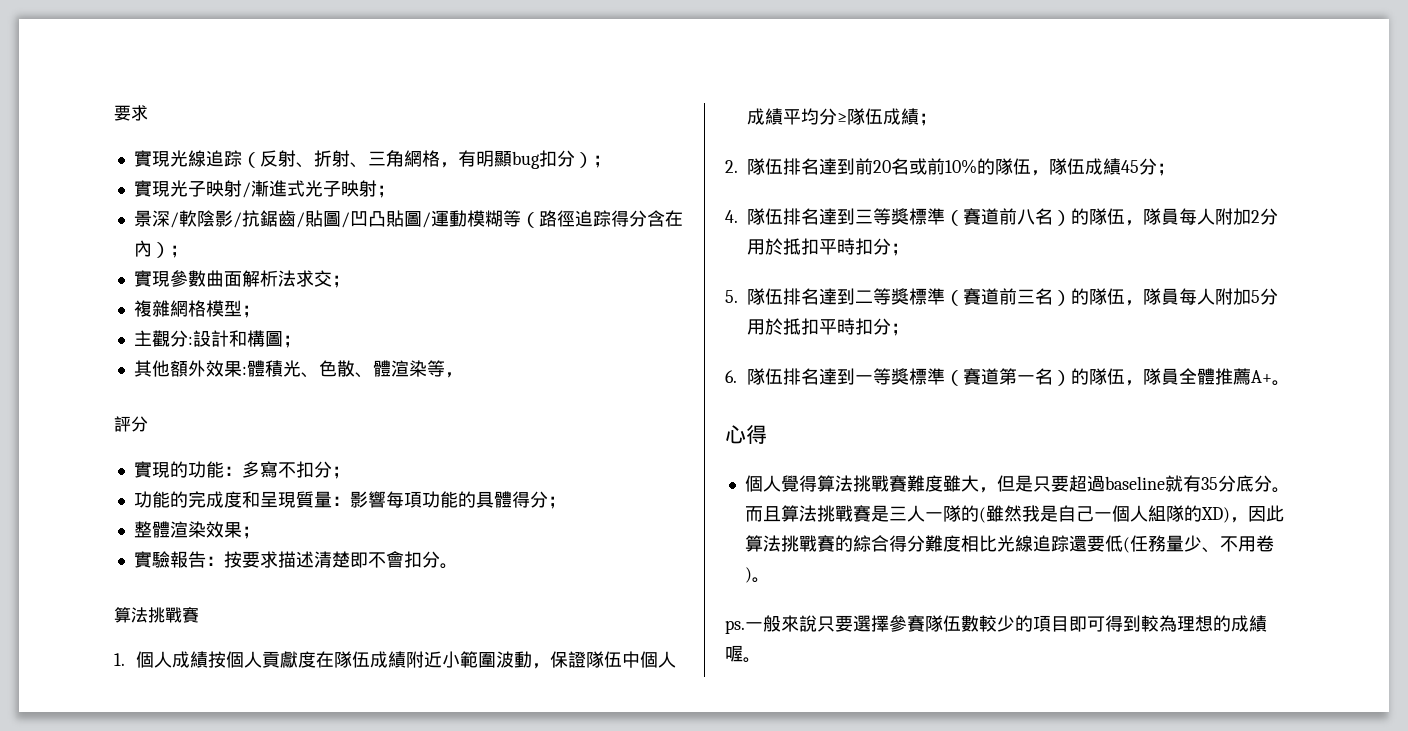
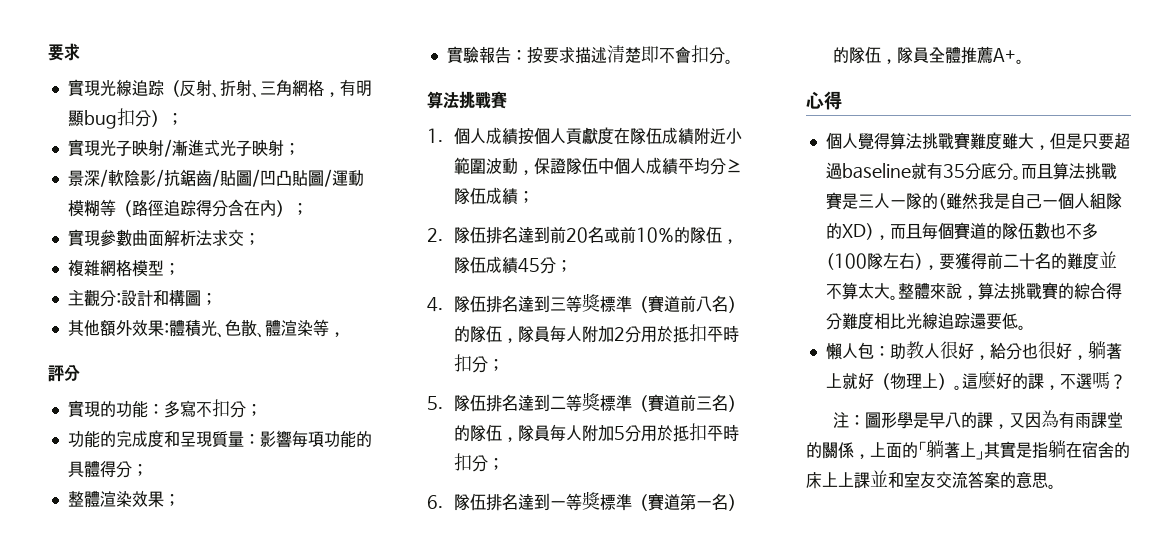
- 而且算法挑戰賽是三人一隊的(雖然我是自己一個人組隊的XD)，因此算法挑戰賽的綜合得分難度相比光線追踪還要低(任務量少、不用卷)。
- ps.一般來說只要選擇參賽隊伍數較少的項目即可得到較為理想的成績喔。
+ 而且算法挑戰賽是三人一隊的(雖然我是自己一個人組隊的XD)，而且每個賽道的隊伍數也不多(100隊左右)，要獲得前二十名的難度並不算太大。整體來說，算法挑戰賽的綜合得分難度相比光線追踪還要低。
+ 懶人包：助教人很好，給分也很好，躺著上就好（物理上）。這麼好的課，不選嗎？
+ 注：圖形學是早八的課，又因為有雨課堂的關係，上面的「躺著上」其實是指躺在宿舍的床上上課並和室友交流答案的意思。

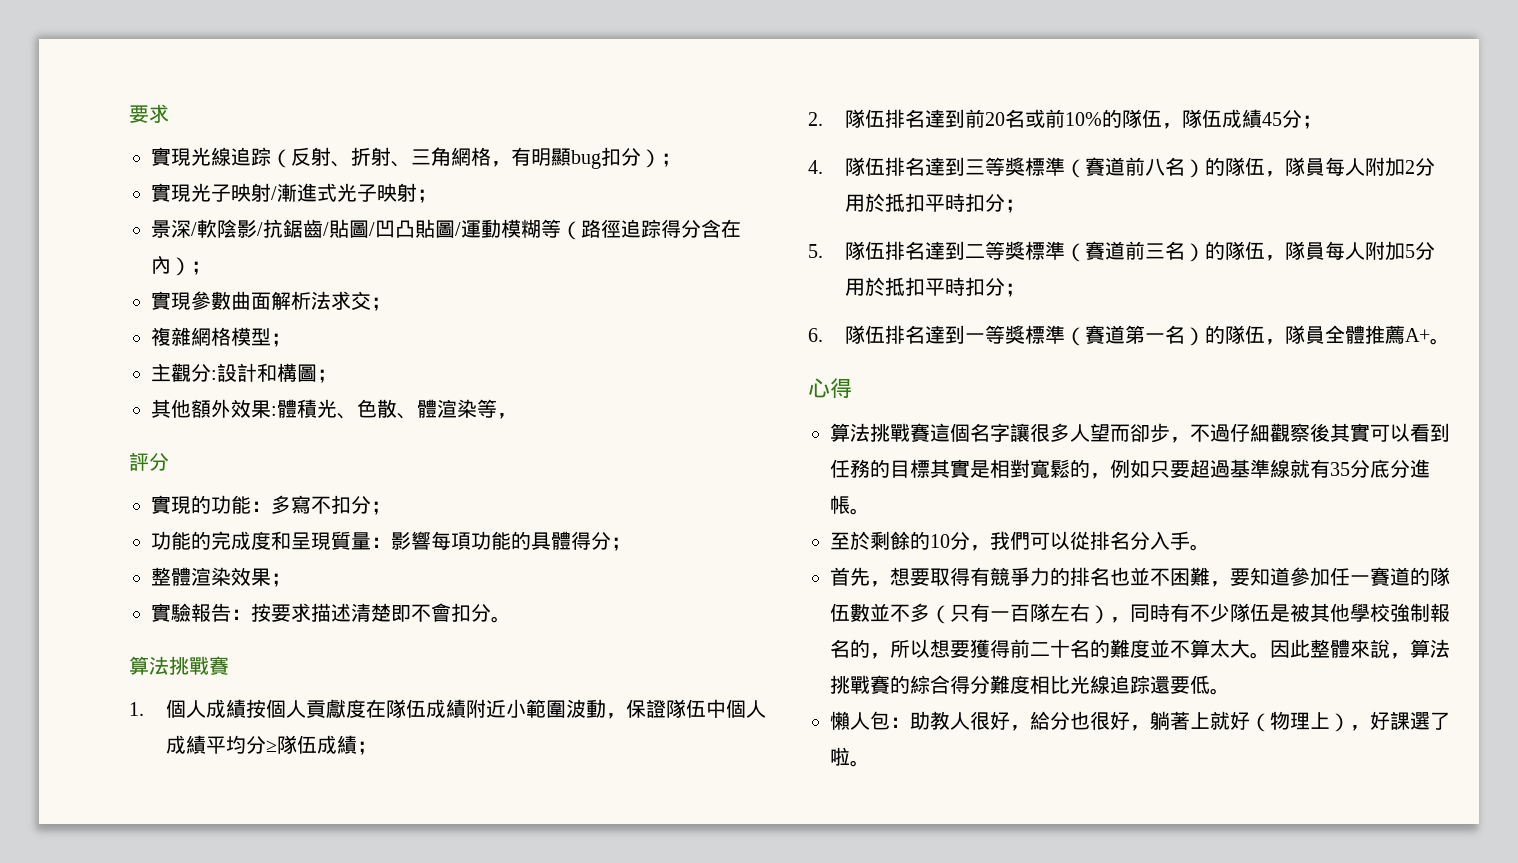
- 個人覺得算法挑戰賽難度雖大，但是只要超過baseline就有35分底分。而且算法挑戰賽是三人一隊的(雖然我是自己一個人組隊的XD)，而且每個賽道的隊伍數也不多(100隊左右)，要獲得前二十名的難度並不算太大。
+ 算法挑戰賽這個名字讓很多人望而卻步，不過仔細觀察後其實可以看到任務的目標其實是相對寬鬆的，例如只要超過基準線就有35分底分進帳。
+ 至於剩餘的10分，我們可以從排名分入手。
+ 首先，想要取得有競爭力的排名也並不困難，要知道參加任一賽道的隊伍數並不多（只有一百隊左右），同時有不少隊伍是被其他學校強制報名的，所以想要獲得前二十名的難度並不算太大。
- 整體來說，算法挑戰賽的綜合得分難度相比光線追踪還要低。
+ 因此整體來說，算法挑戰賽的綜合得分難度相比光線追踪還要低。
- 懶人包：助教人很好，給分也很好，躺著上就好（物理上）。這麼好的課，不選嗎？
- 注：圖形學是早八的課，又因為有雨課堂的關係，上面的「躺著上」其實是指躺在宿舍的床上上課並和室友交流答案的意思。
+ 懶人包：助教人很好，給分也很好，躺著上就好（物理上），好課選了啦。

